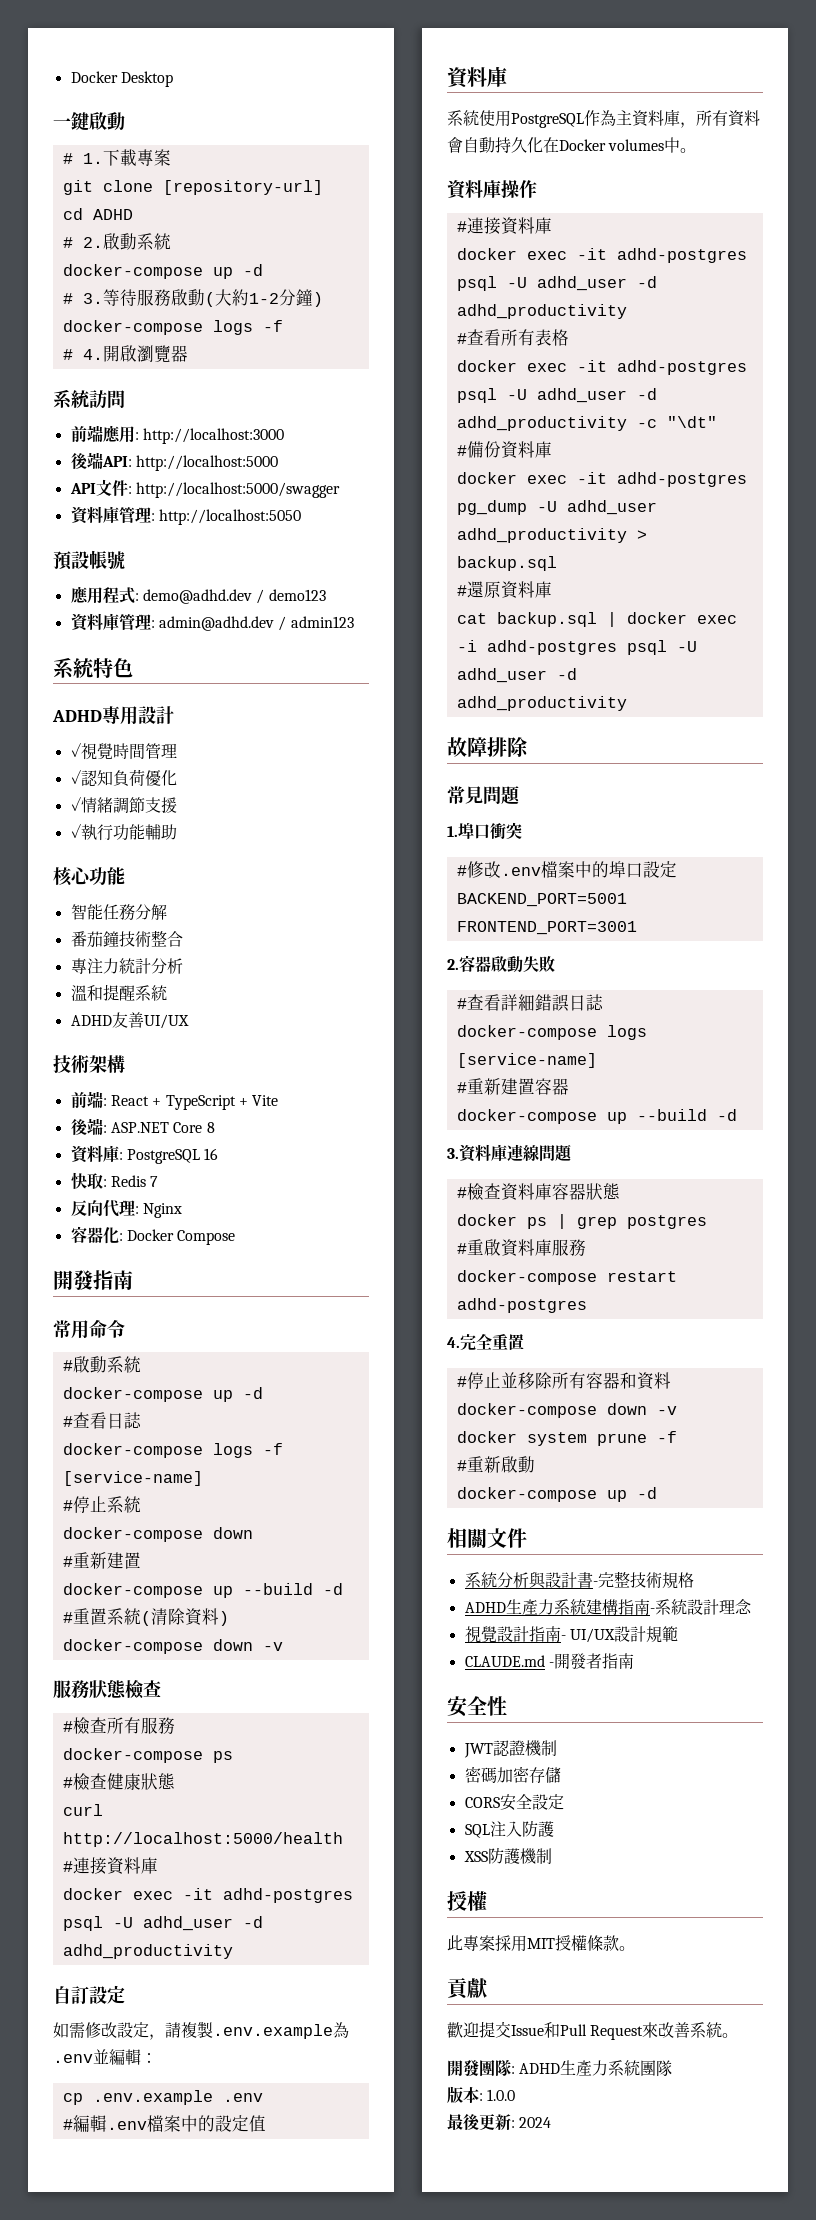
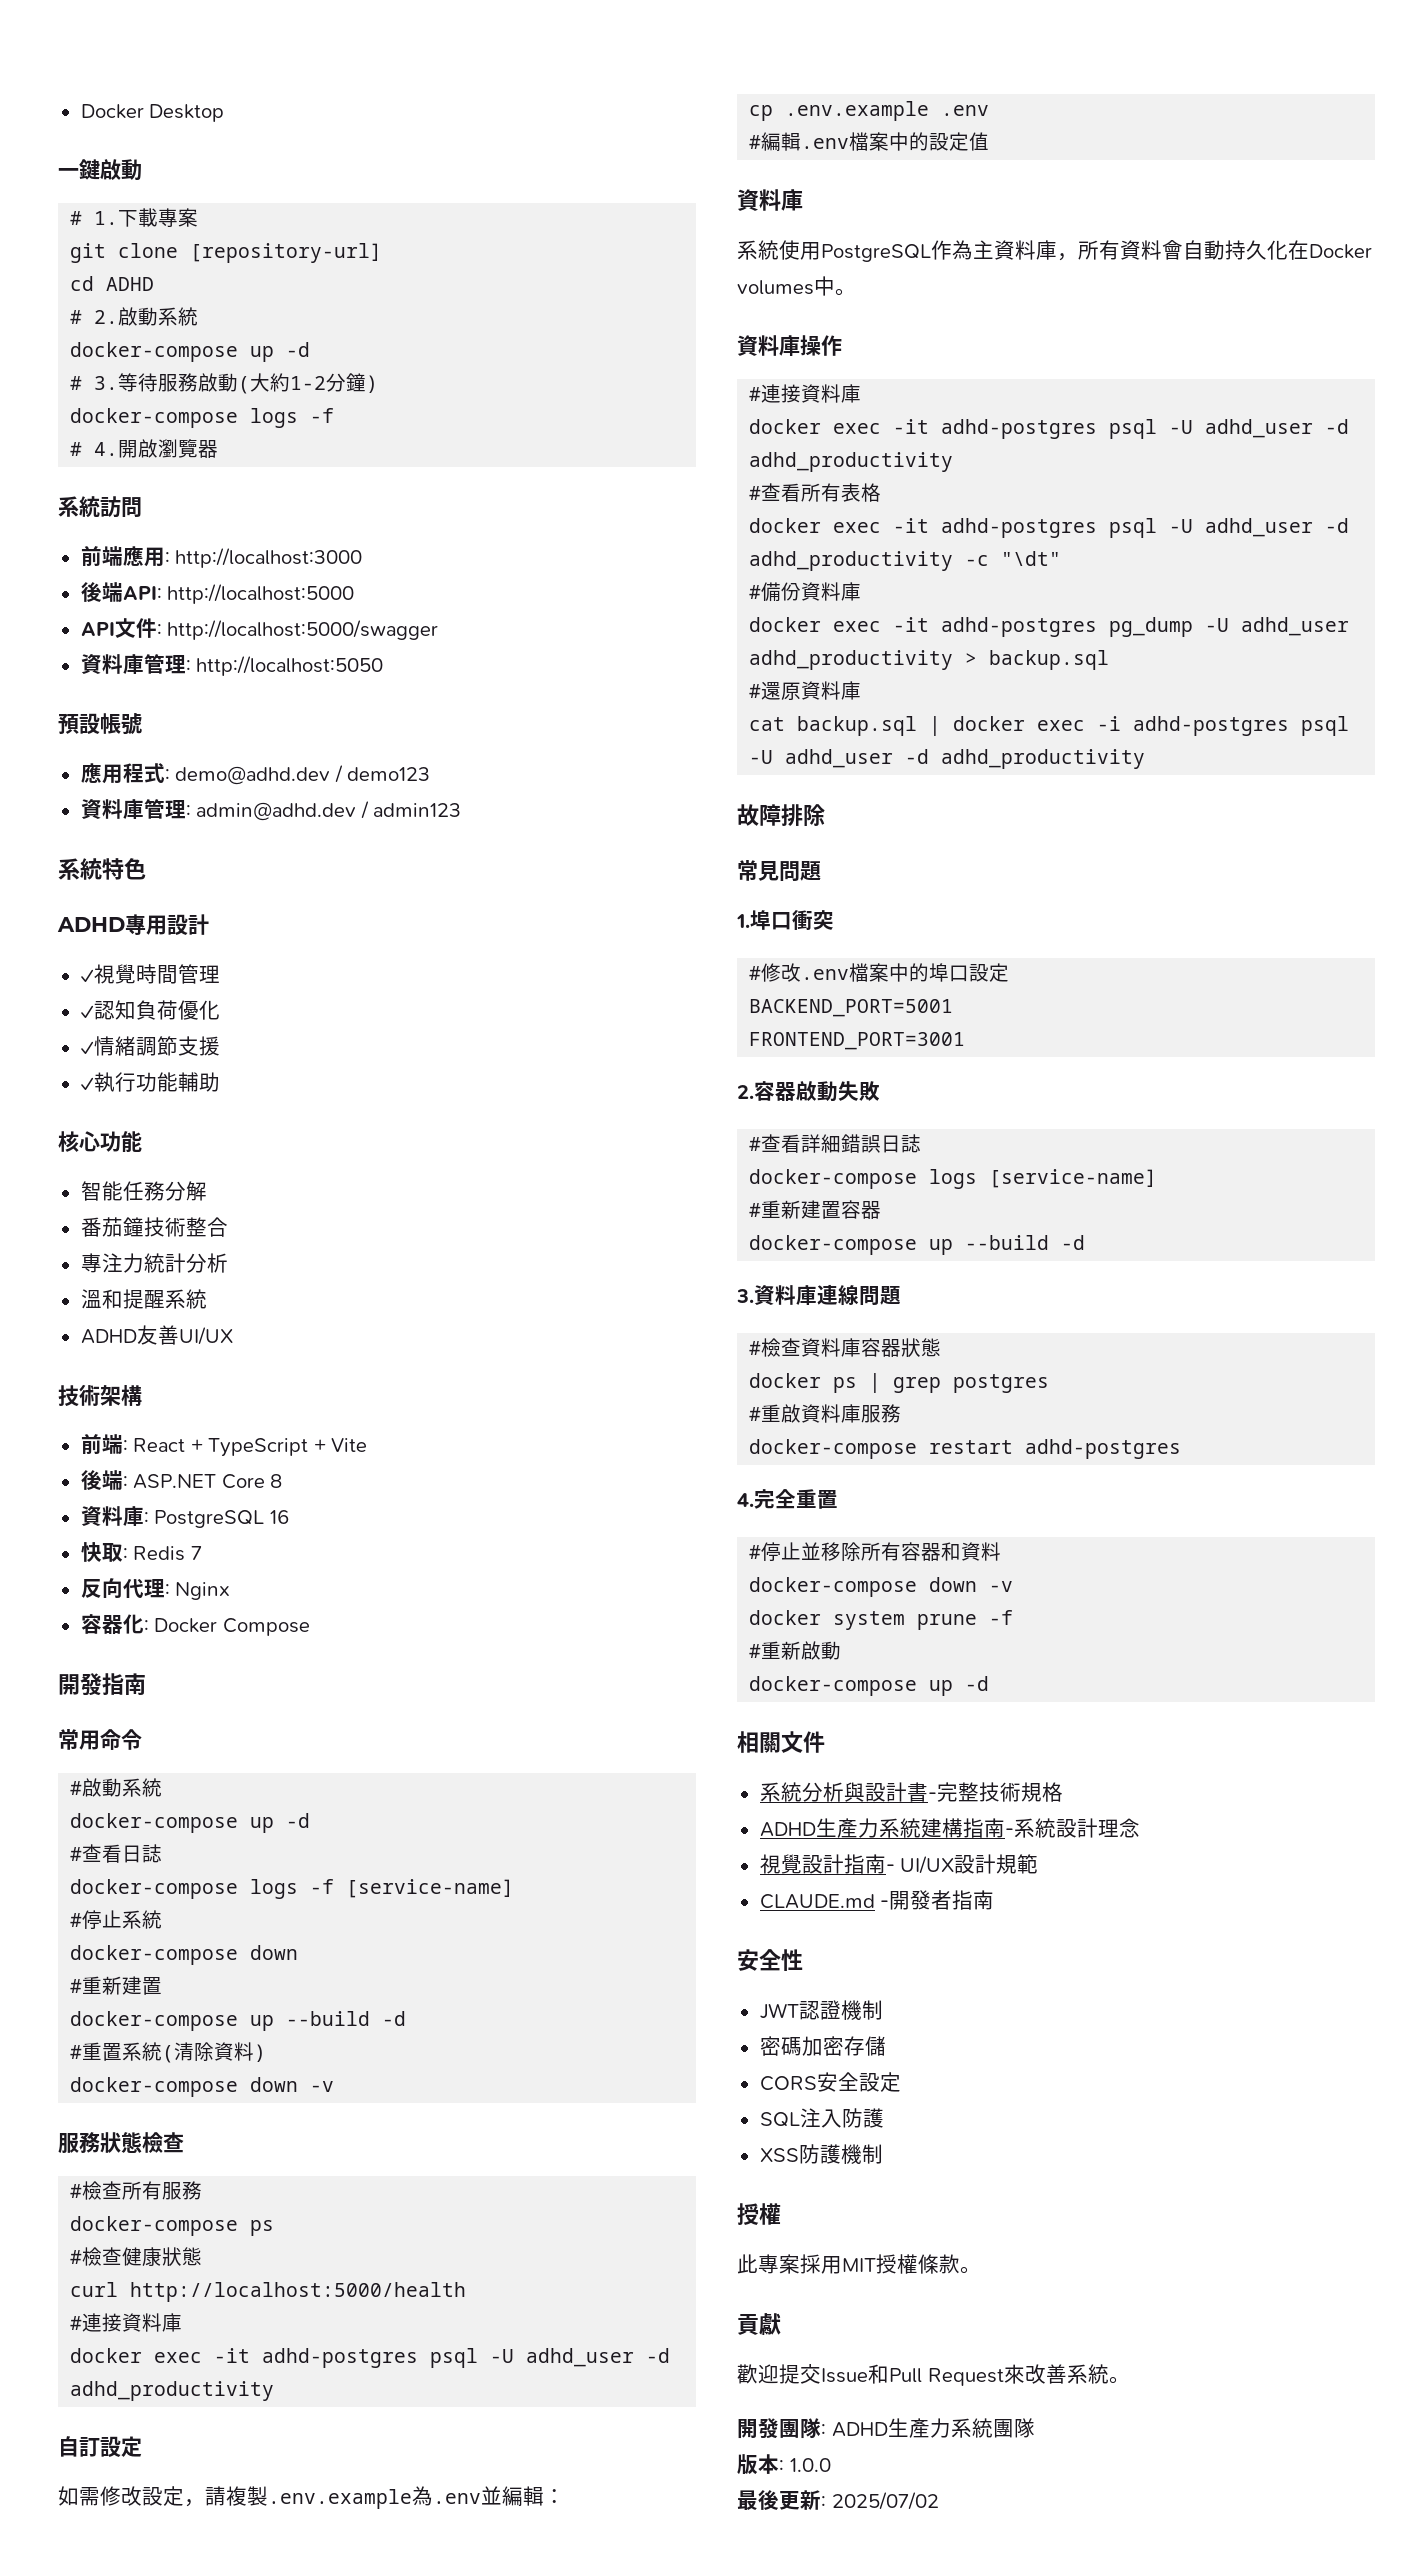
- 最後更新: 2024
+ 最後更新: 2025/07/02

